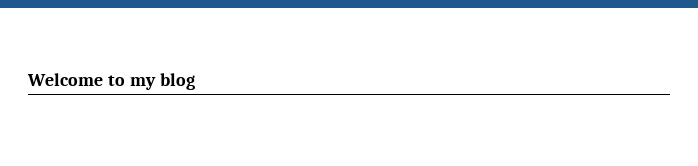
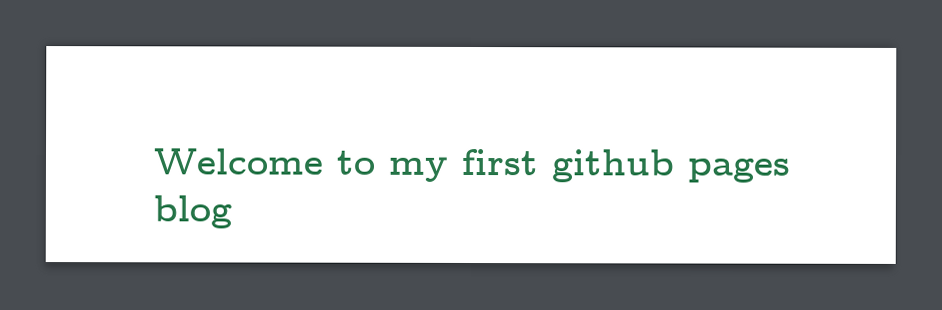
- Welcome to my blog
+ Welcome to my first github pages blog

